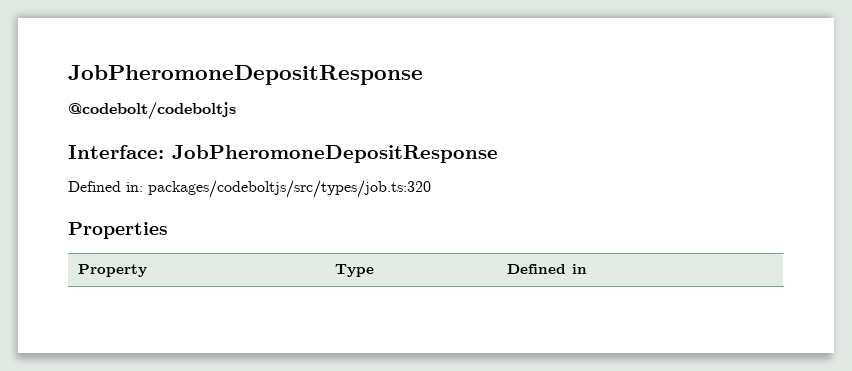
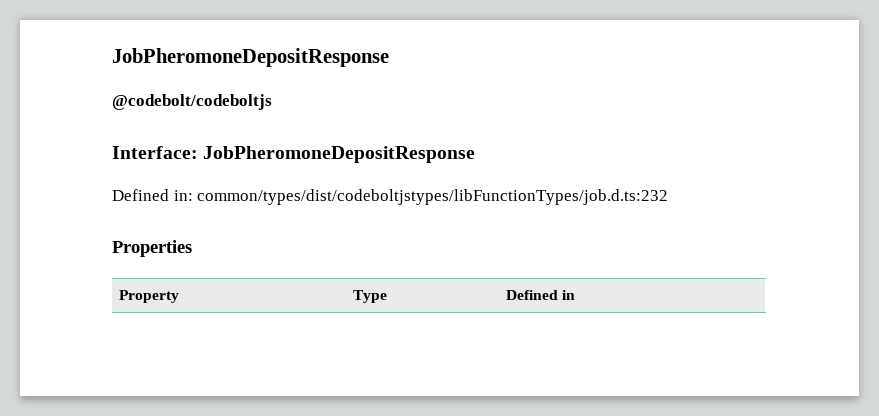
- Defined in: packages/codeboltjs/src/types/job.ts:320
+ Defined in: common/types/dist/codeboltjstypes/libFunctionTypes/job.d.ts:232

